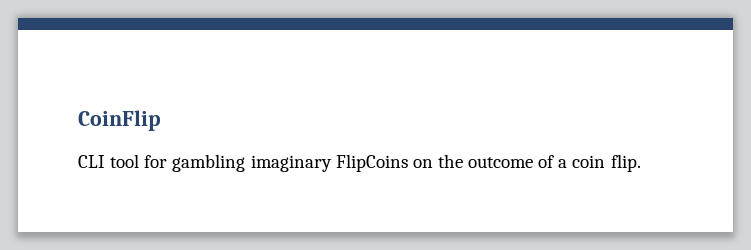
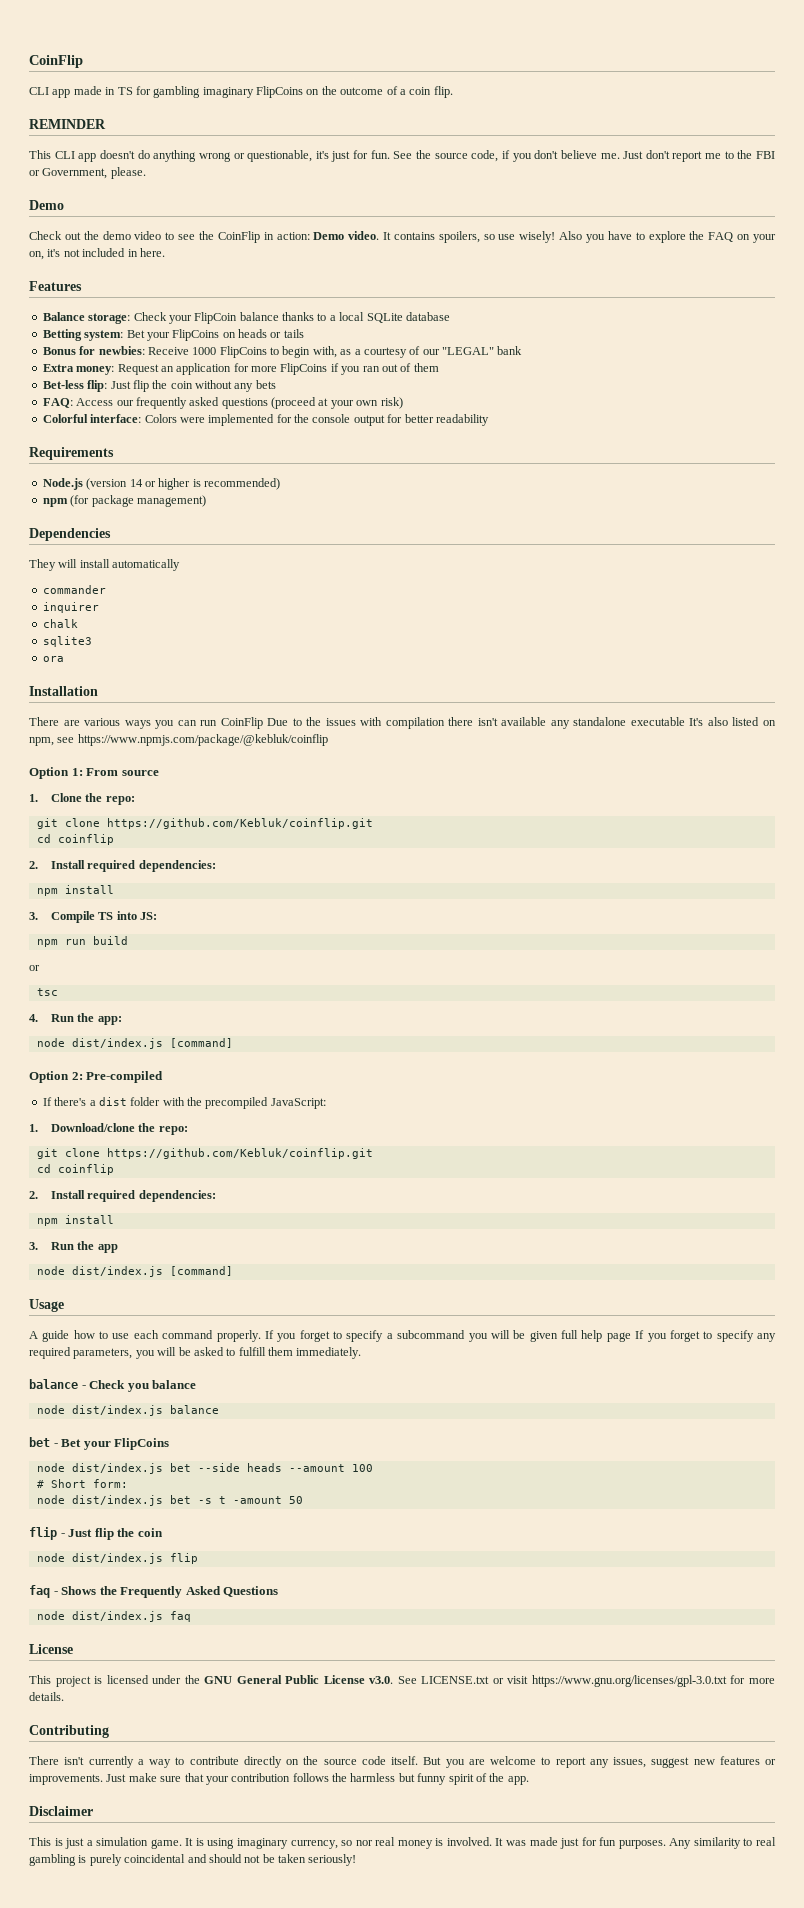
- CLI tool for gambling imaginary FlipCoins on the outcome of a coin flip.
+ CLI app made in TS for gambling imaginary FlipCoins on the outcome of a coin flip.
+ REMINDER
+ This CLI app doesn't do anything wrong or questionable, it's just for fun. See the source code, if you don't believe me. Just don't report me to the FBI or Government, please.
+ Demo
+ Check out the demo video to see the CoinFlip in action: Demo video. It contains spoilers, so use wisely! Also you have to explore the FAQ on your on, it's not included in here.
+ Features
+ Balance storage: Check your FlipCoin balance thanks to a local SQLite database
+ Betting system: Bet your FlipCoins on heads or tails
+ Bonus for newbies: Receive 1000 FlipCoins to begin with, as a courtesy of our "LEGAL" bank
+ Extra money: Request an application for more FlipCoins if you ran out of them
+ Bet-less flip: Just flip the coin without any bets
+ FAQ: Access our frequently asked questions (proceed at your own risk)
+ Colorful interface: Colors were implemented for the console output for better readability
+ Requirements
+ Node.js (version 14 or higher is recommended)
+ npm (for package management)
+ Dependencies
+ They will install automatically
+ commander
+ inquirer
+ chalk
+ sqlite3
+ ora
+ Installation
+ There are various ways you can run CoinFlip Due to the issues with compilation there isn't available any standalone executable It's also listed on npm, see https://www.npmjs.com/package/@kebluk/coinflip
+ Option 1: From source
+ 1. Clone the repo:
+ git clone https://github.com/Kebluk/coinflip.git
+ cd coinflip
+ 2. Install required dependencies:
+ npm install
+ 3. Compile TS into JS:
+ npm run build
+ or
+ tsc
+ 4. Run the app:
+ node dist/index.js [command]
+ Option 2: Pre-compiled
+ If there's a dist folder with the precompiled JavaScript:
+ 1. Download/clone the repo:
+ git clone https://github.com/Kebluk/coinflip.git
+ cd coinflip
+ 2. Install required dependencies:
+ npm install
+ 3. Run the app
+ node dist/index.js [command]
+ Usage
+ A guide how to use each command properly. If you forget to specify a subcommand you will be given full help page If you forget to specify any required parameters, you will be asked to fulfill them immediately.
+ balance - Check you balance
+ node dist/index.js balance
+ bet - Bet your FlipCoins
+ node dist/index.js bet --side heads --amount 100
+ # Short form:
+ node dist/index.js bet -s t -amount 50
+ flip - Just flip the coin
+ node dist/index.js flip
+ faq - Shows the Frequently Asked Questions
+ node dist/index.js faq
+ License
+ This project is licensed under the GNU General Public License v3.0. See LICENSE.txt or visit https://www.gnu.org/licenses/gpl-3.0.txt for more details.
+ Contributing
+ There isn't currently a way to contribute directly on the source code itself. But you are welcome to report any issues, suggest new features or improvements. Just make sure that your contribution follows the harmless but funny spirit of the app.
+ Disclaimer
+ This is just a simulation game. It is using imaginary currency, so nor real money is involved. It was made just for fun purposes. Any similarity to real gambling is purely coincidental and should not be taken seriously!

